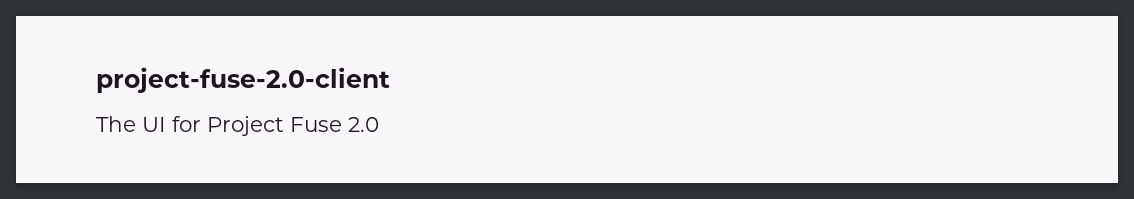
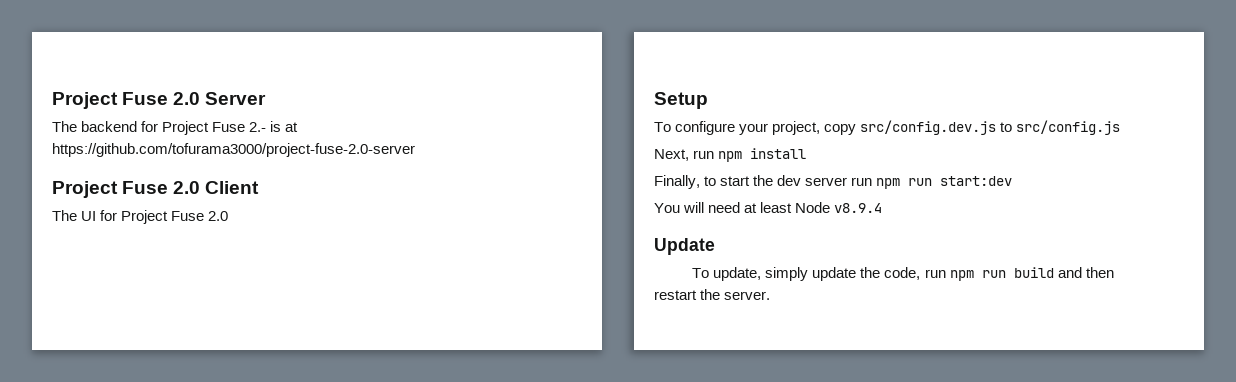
- project-fuse-2.0-client
+ Project Fuse 2.0 Server
+ The backend for Project Fuse 2.- is at https://github.com/tofurama3000/project-fuse-2.0-server
+ Project Fuse 2.0 Client
+ Setup
+ To configure your project, copy src/config.dev.js to src/config.js
+ Next, run npm install
+ Finally, to start the dev server run npm run start:dev
+ You will need at least Node v8.9.4
+ Update
+ To update, simply update the code, run npm run build and then restart the server.

